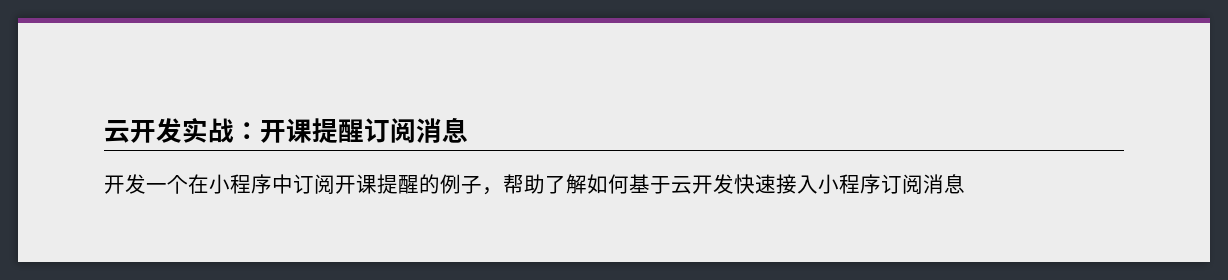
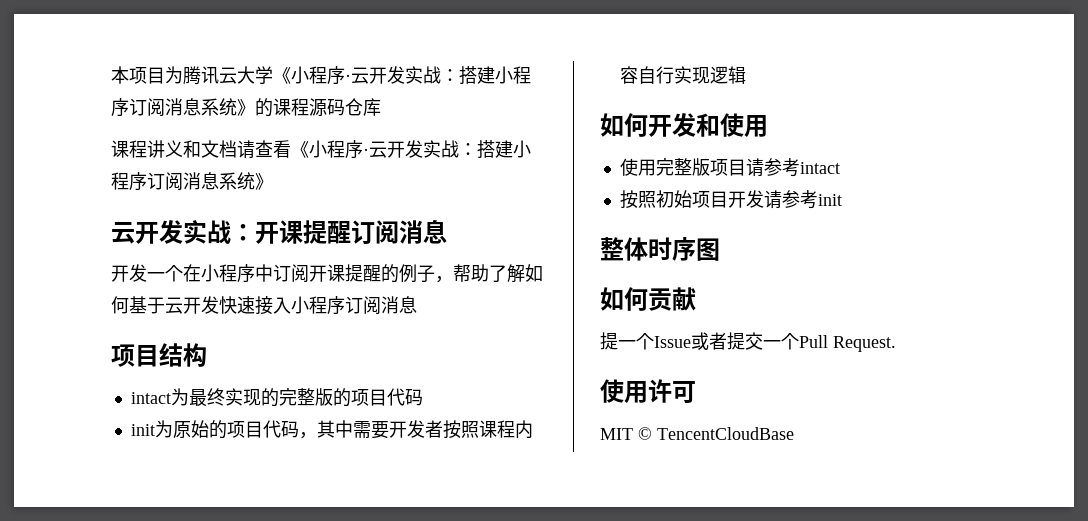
+ 本项目为腾讯云大学《小程序·云开发实战：搭建小程序订阅消息系统》的课程源码仓库
+ 课程讲义和文档请查看《小程序·云开发实战：搭建小程序订阅消息系统》
+ 项目结构
+ intact为最终实现的完整版的项目代码
+ init为原始的项目代码，其中需要开发者按照课程内容自行实现逻辑
+ 如何开发和使用
+ 使用完整版项目请参考intact
+ 按照初始项目开发请参考init
+ 整体时序图
+ 如何贡献
+ 提一个Issue或者提交一个Pull Request.
+ 使用许可
+ MIT © TencentCloudBase

